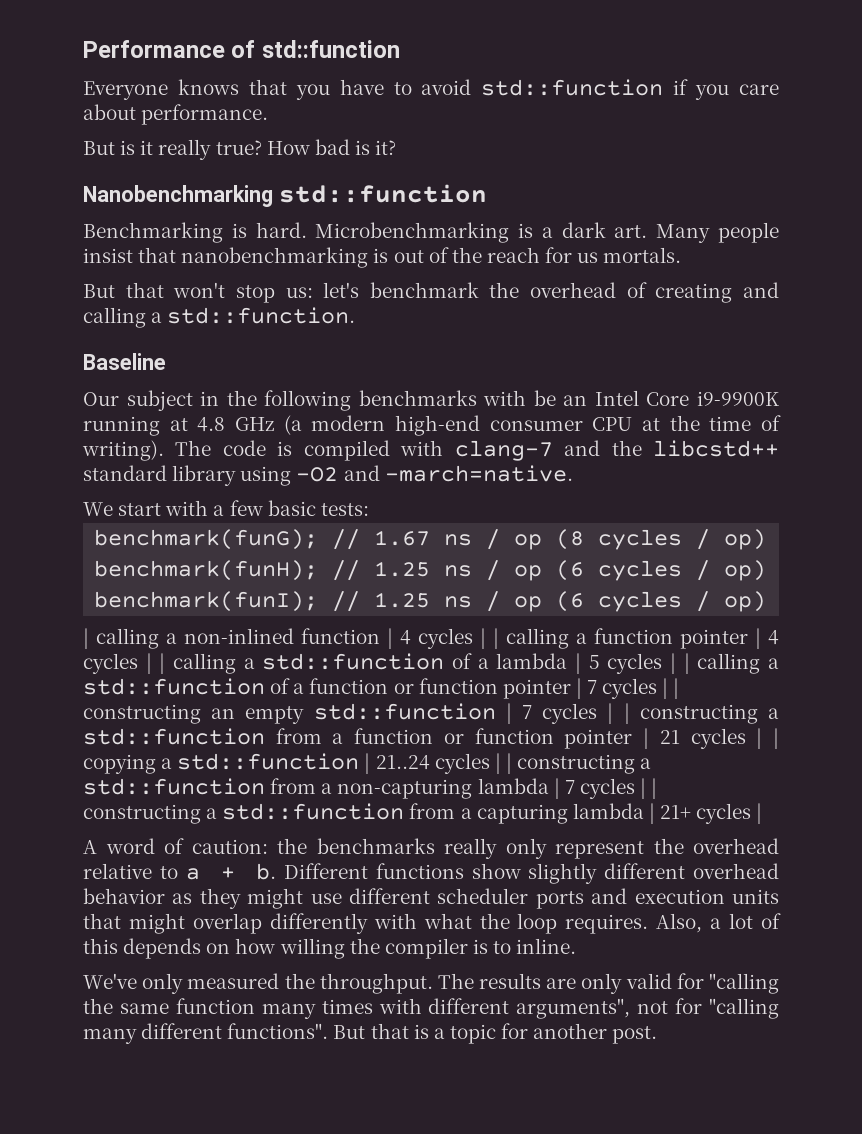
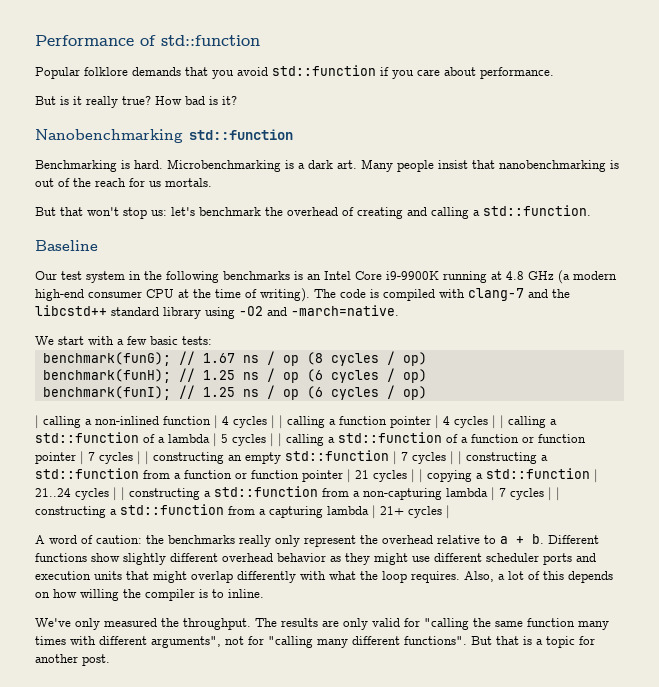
- Everyone knows that you have to avoid std::function if you care about performance.
+ Popular folklore demands that you avoid std::function if you care about performance.
- Our subject in the following benchmarks with be an Intel Core i9-9900K running at 4.8 GHz (a modern high-end consumer CPU at the time of writing).
+ Our test system in the following benchmarks is an Intel Core i9-9900K running at 4.8 GHz (a modern high-end consumer CPU at the time of writing).

